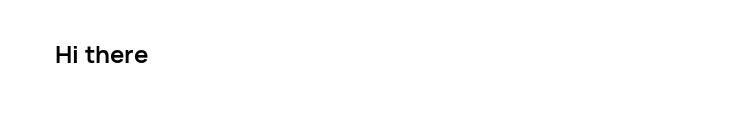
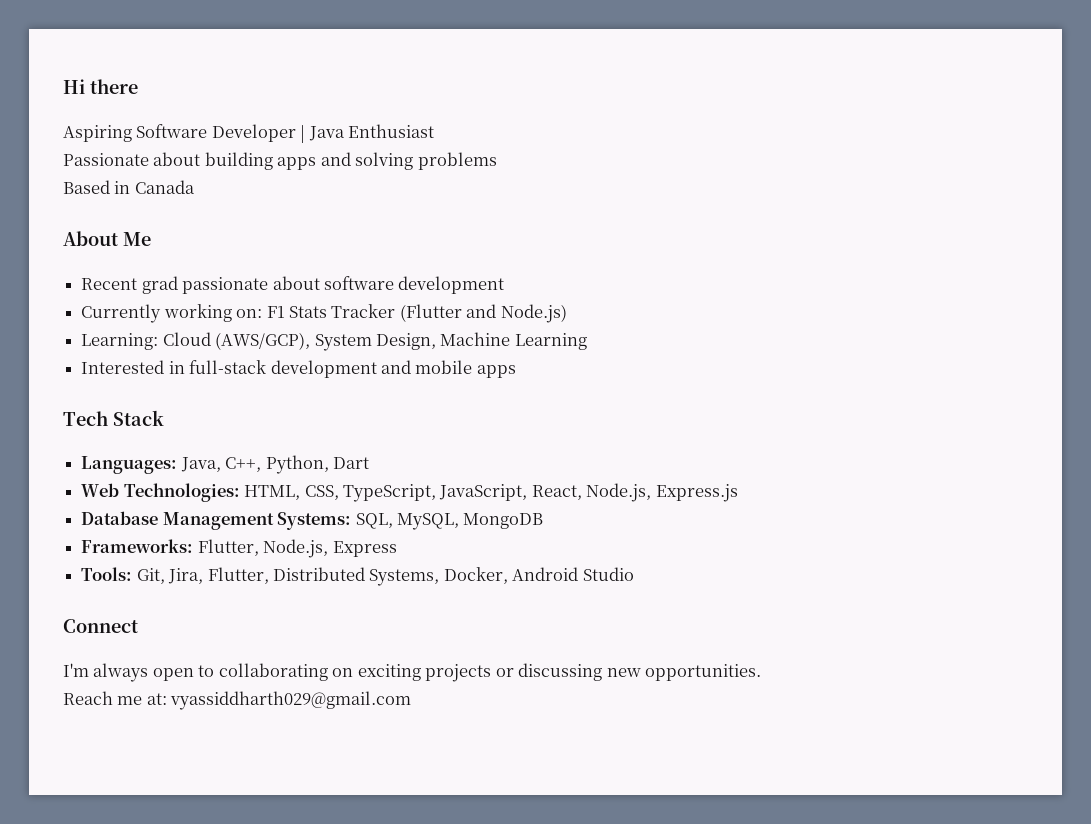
+ Aspiring Software Developer | Java Enthusiast
+ Passionate about building apps and solving problems
+ Based in Canada
+ About Me
+ Recent grad passionate about software development
+ Currently working on: F1 Stats Tracker (Flutter and Node.js)
+ Learning: Cloud (AWS/GCP), System Design, Machine Learning
+ Interested in full-stack development and mobile apps
+ Tech Stack
+ Languages: Java, C++, Python, Dart
+ Web Technologies: HTML, CSS, TypeScript, JavaScript, React, Node.js, Express.js
+ Database Management Systems: SQL, MySQL, MongoDB
+ Frameworks: Flutter, Node.js, Express
+ Tools: Git, Jira, Flutter, Distributed Systems, Docker, Android Studio
+ Connect
+ I'm always open to collaborating on exciting projects or discussing new opportunities.
+ Reach me at: vyassiddharth029@gmail.com

